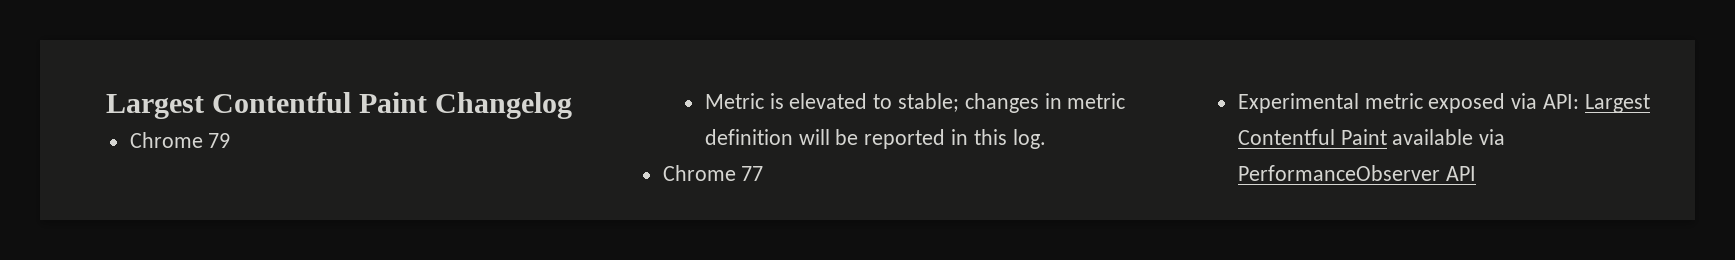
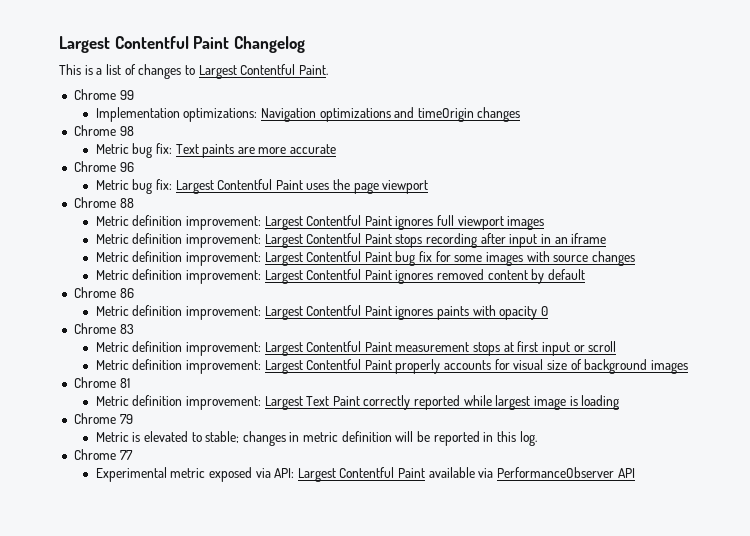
+ This is a list of changes to Largest Contentful Paint.
+ Chrome 99
+ Implementation optimizations: Navigation optimizations and timeOrigin changes
+ Chrome 98
+ Metric bug fix: Text paints are more accurate
+ Chrome 96
+ Metric bug fix: Largest Contentful Paint uses the page viewport
+ Chrome 88
+ Metric definition improvement: Largest Contentful Paint ignores full viewport images
+ Metric definition improvement: Largest Contentful Paint stops recording after input in an iframe
+ Metric definition improvement: Largest Contentful Paint bug fix for some images with source changes
+ Metric definition improvement: Largest Contentful Paint ignores removed content by default
+ Chrome 86
+ Metric definition improvement: Largest Contentful Paint ignores paints with opacity 0
+ Chrome 83
+ Metric definition improvement: Largest Contentful Paint measurement stops at first input or scroll
+ Metric definition improvement: Largest Contentful Paint properly accounts for visual size of background images
+ Chrome 81
+ Metric definition improvement: Largest Text Paint correctly reported while largest image is loading

